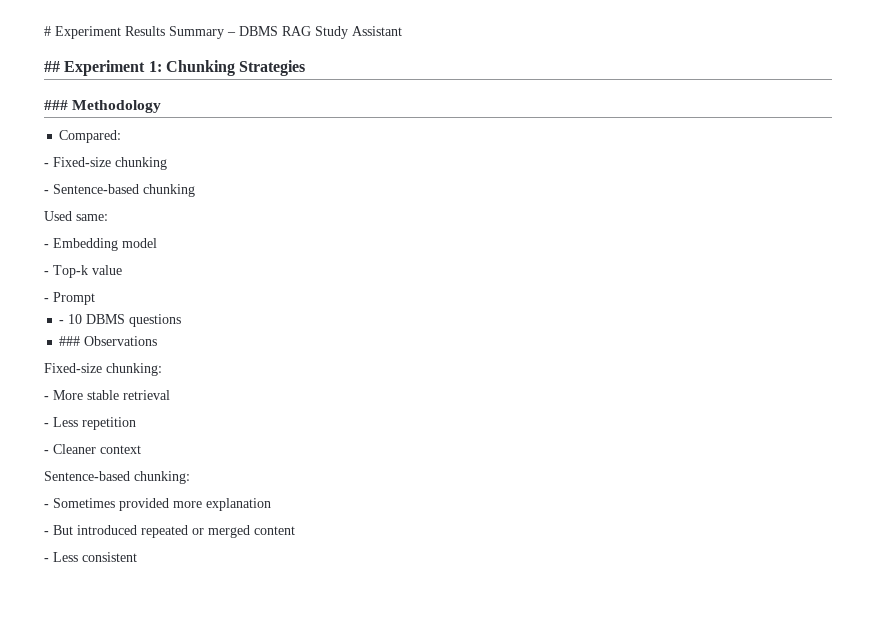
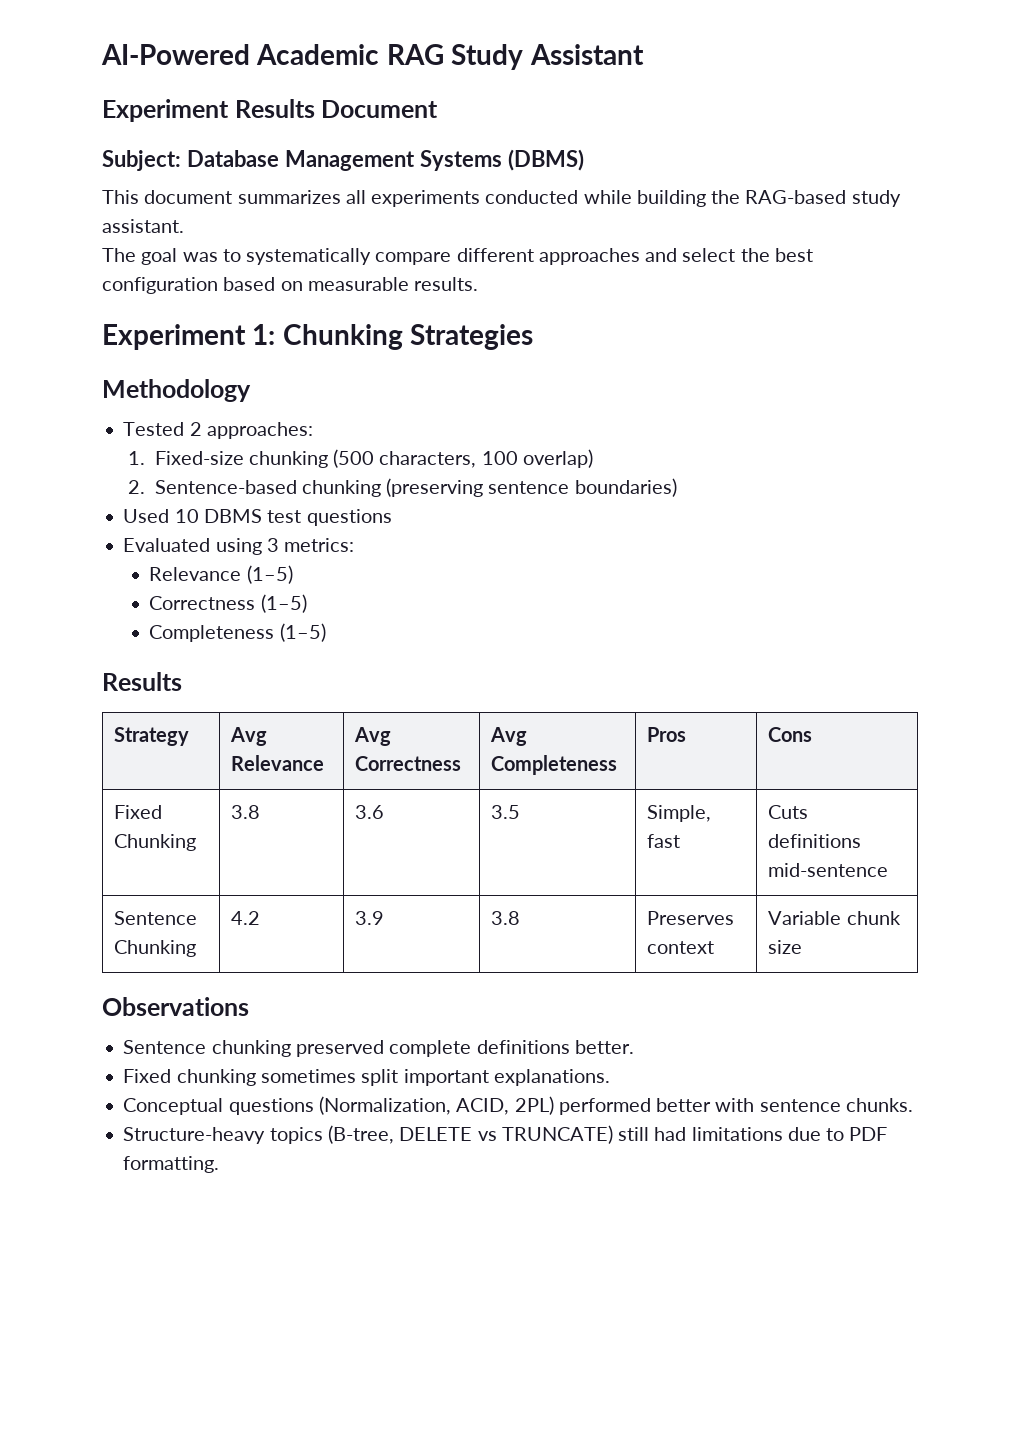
- # Experiment Results Summary – DBMS RAG Study Assistant
- ## Experiment 1: Chunking Strategies
+ AI-Powered Academic RAG Study Assistant
+ Experiment Results Document
+ Subject: Database Management Systems (DBMS)
+ This document summarizes all experiments conducted while building the RAG-based study assistant.
+ The goal was to systematically compare different approaches and select the best configuration based on measurable results.
+ Experiment 1: Chunking Strategies
- ### Methodology
+ Methodology
- Compared:
- - Fixed-size chunking
- - Sentence-based chunking
- Used same:
- - Embedding model
- - Top-k value
- - Prompt
- - 10 DBMS questions
+ Tested 2 approaches:
+ 1. Fixed-size chunking (500 characters, 100 overlap)
+ 2. Sentence-based chunking (preserving sentence boundaries)
+ Used 10 DBMS test questions
- ### Observations
- Fixed-size chunking:
- - More stable retrieval
- - Less repetition
- - Cleaner context
- Sentence-based chunking:
- - Sometimes provided more explanation
- - But introduced repeated or merged content
- - Less consistent
+ Evaluated using 3 metrics:
+ Relevance (1–5)
+ Correctness (1–5)
+ Completeness (1–5)
+ Results
+ Strategy | Avg Relevance | Avg Correctness | Avg Completeness | Pros | Cons
+ Fixed Chunking | 3.8 | 3.6 | 3.5 | Simple, fast | Cuts definitions mid-sentence
+ Sentence Chunking | 4.2 | 3.9 | 3.8 | Preserves context | Variable chunk size
+ Observations
+ Sentence chunking preserved complete definitions better.
+ Fixed chunking sometimes split important explanations.
+ Conceptual questions (Normalization, ACID, 2PL) performed better with sentence chunks.
+ Structure-heavy topics (B-tree, DELETE vs TRUNCATE) still had limitations due to PDF formatting.

